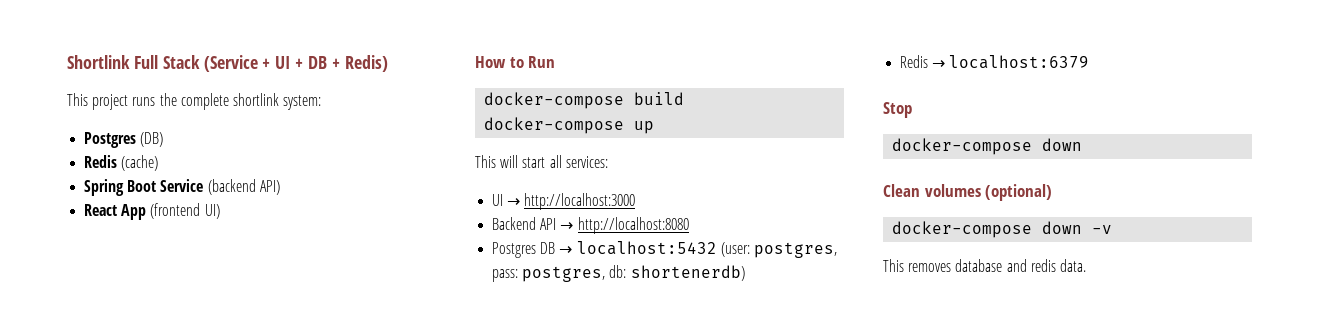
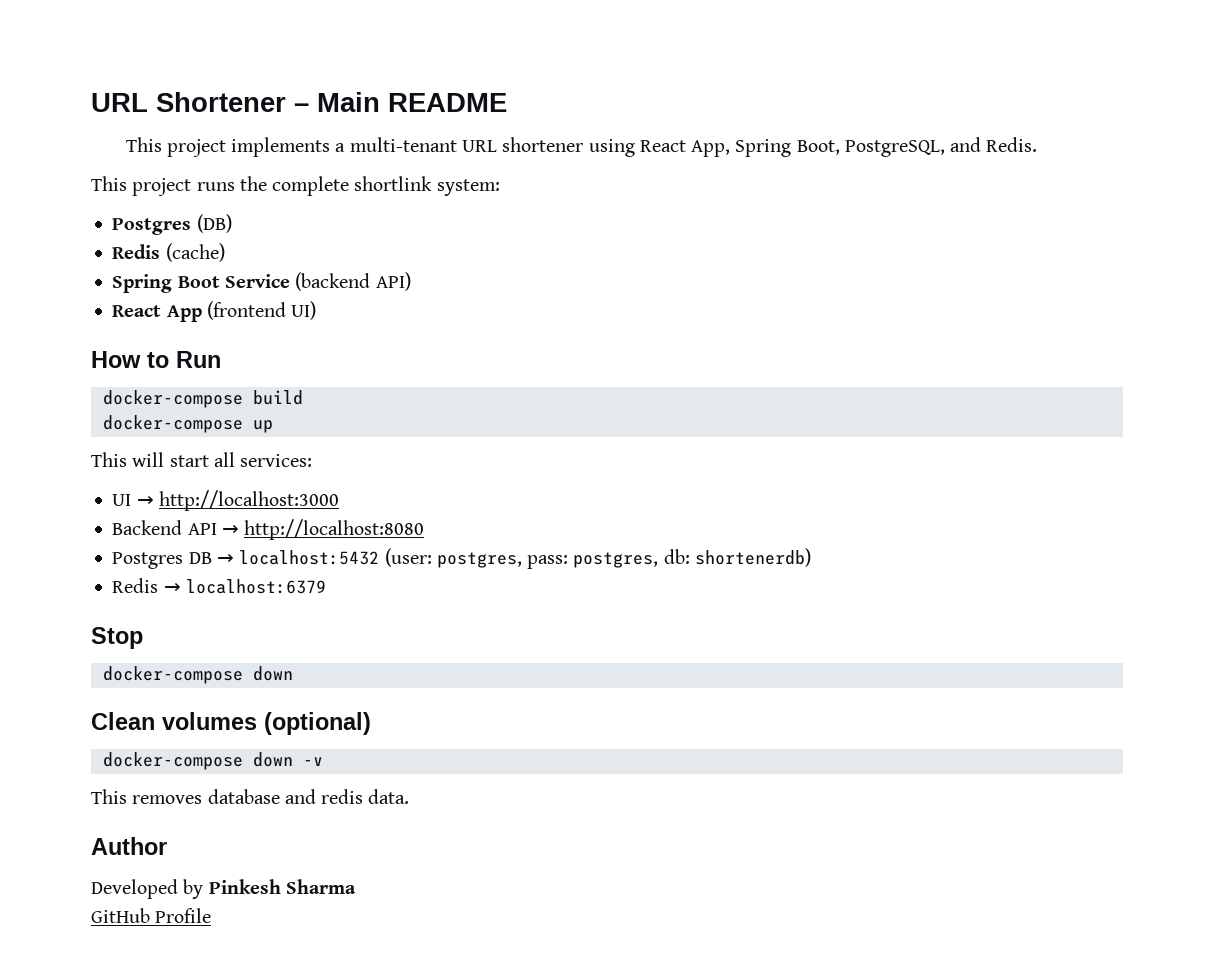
- Shortlink Full Stack (Service + UI + DB + Redis)
+ URL Shortener – Main README
+ This project implements a multi-tenant URL shortener using React App, Spring Boot, PostgreSQL, and Redis.
+ Author
+ Developed by Pinkesh Sharma
+ GitHub Profile

